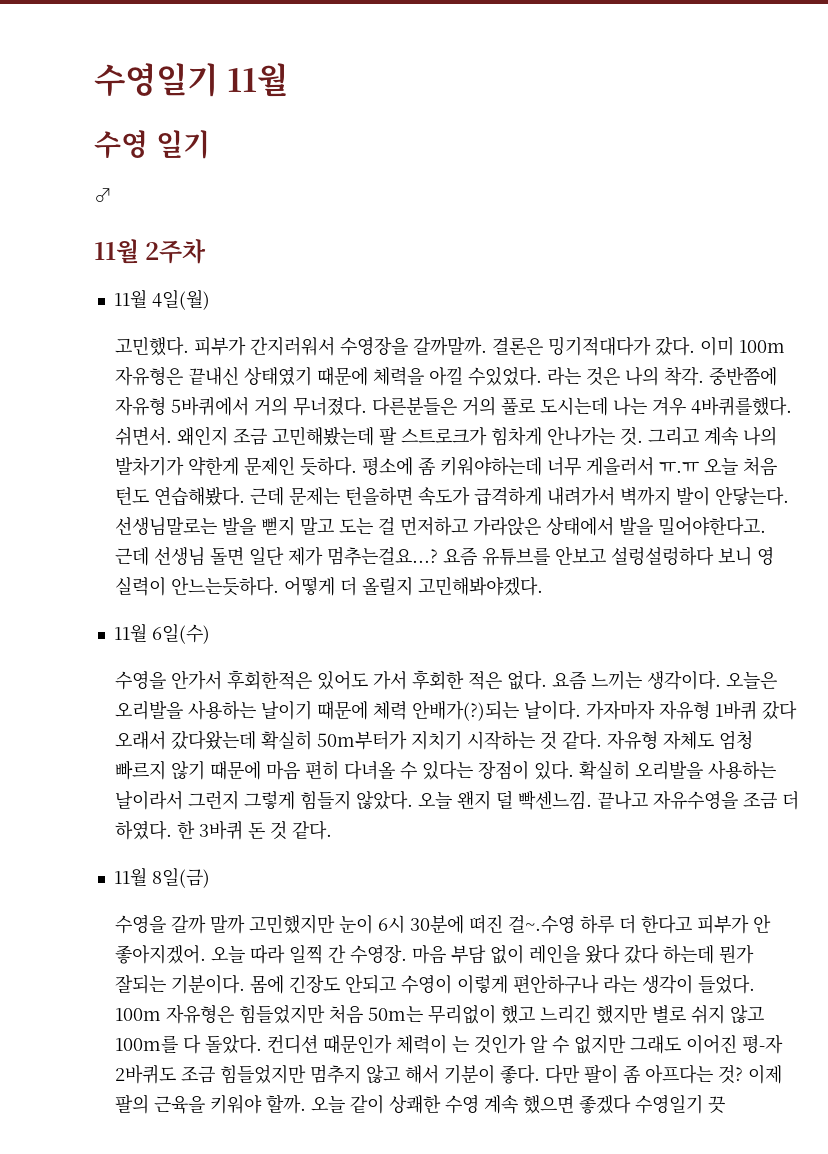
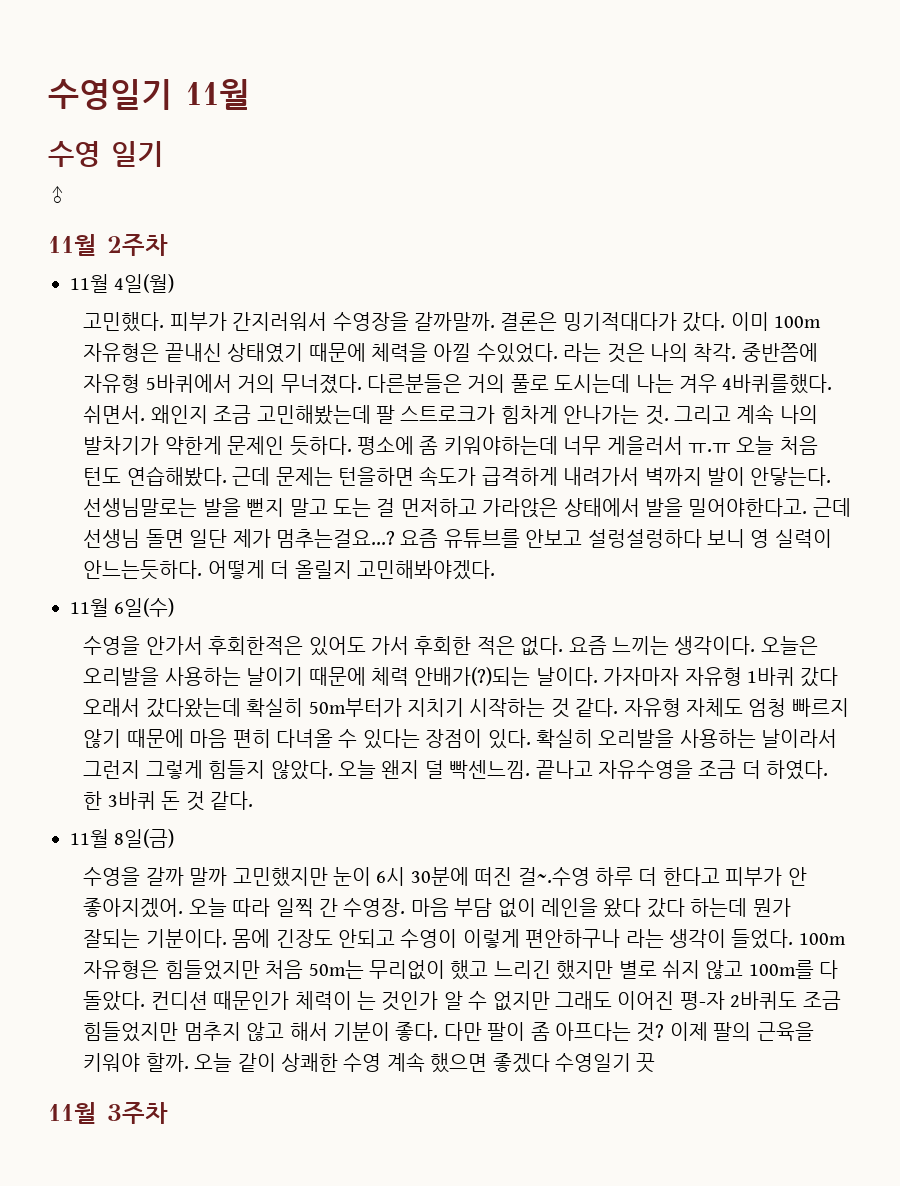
+ 11월 3주차

